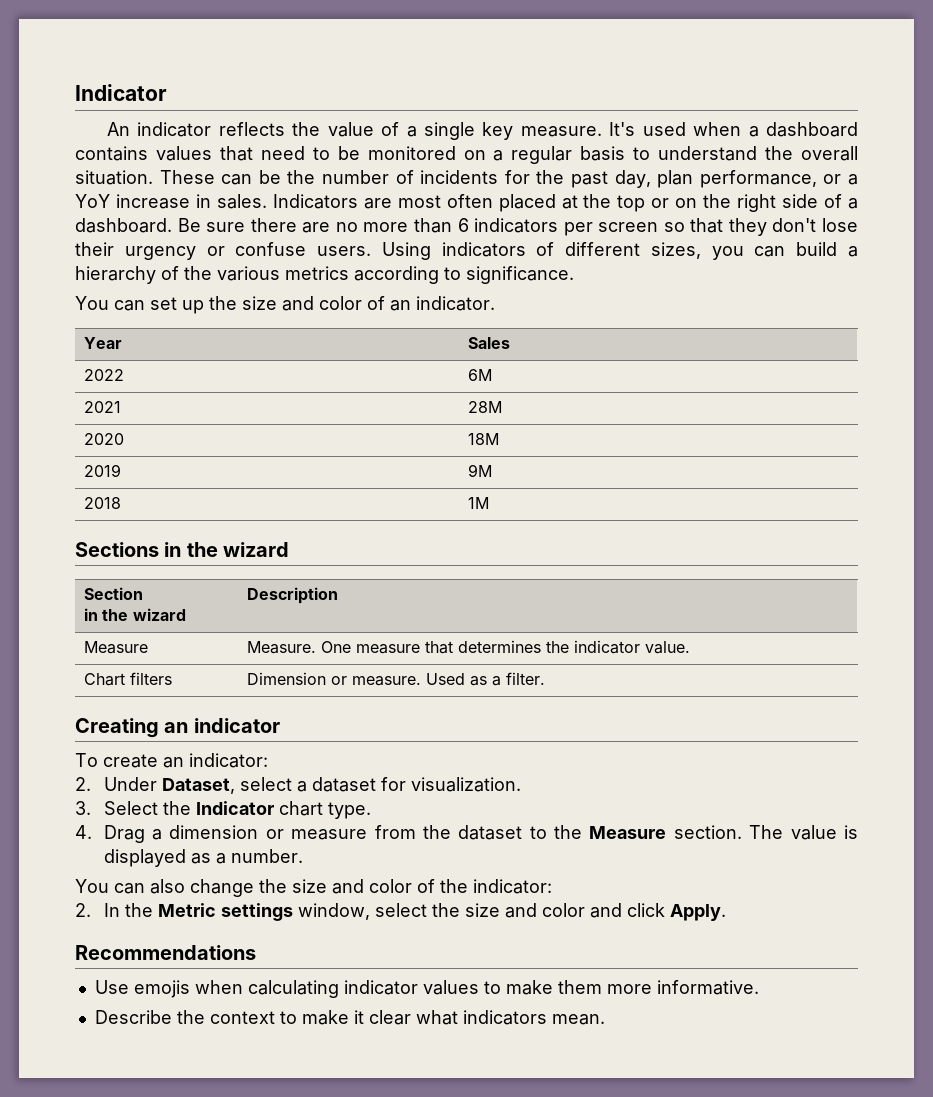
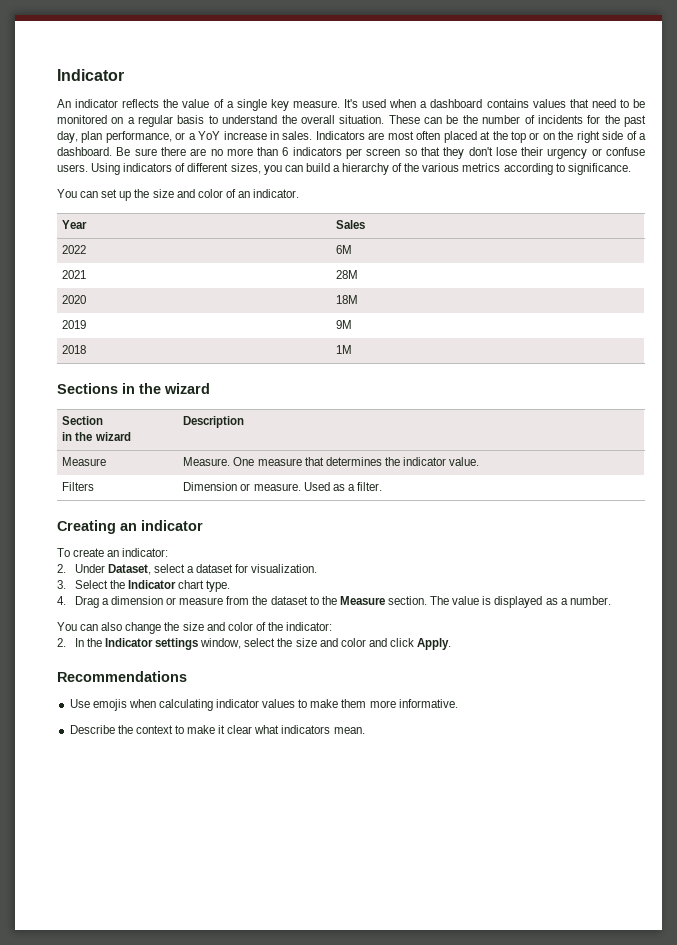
- Chart filters | Dimension or measure. Used as a filter.
+ Filters | Dimension or measure. Used as a filter.
- 2. In the Metric settings window, select the size and color and click Apply.
+ 2. In the Indicator settings window, select the size and color and click Apply.

